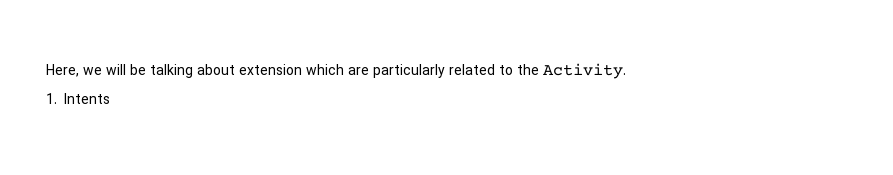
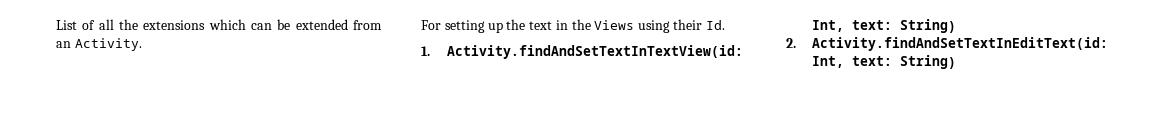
- Here, we will be talking about extension which are particularly related to the Activity.
- 1. Intents
+ List of all the extensions which can be extended from an Activity.
+ For setting up the text in the Views using their Id.
+ 1. Activity.findAndSetTextInTextView(id: Int, text: String)
+ 2. Activity.findAndSetTextInEditText(id: Int, text: String)

